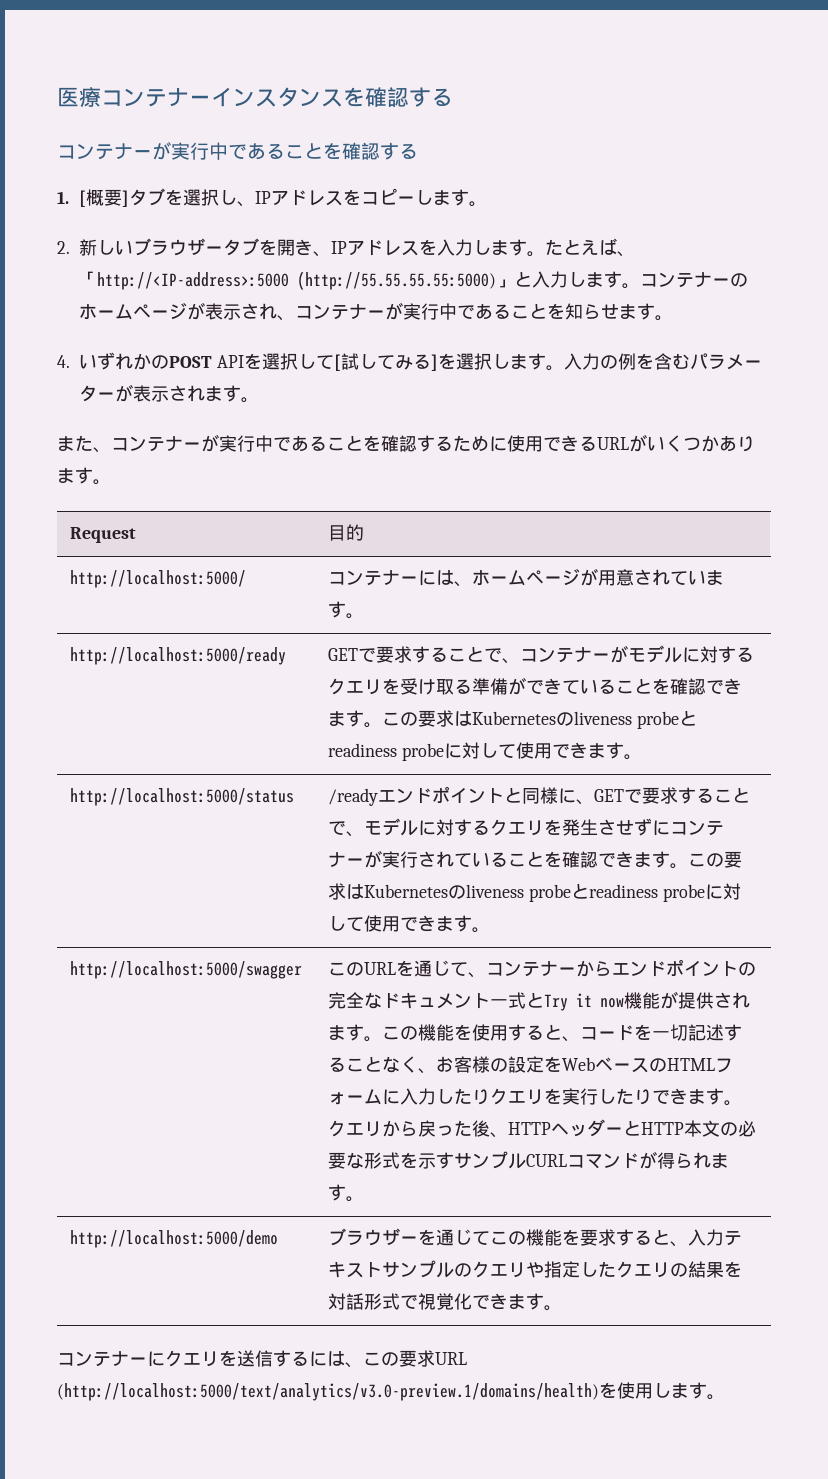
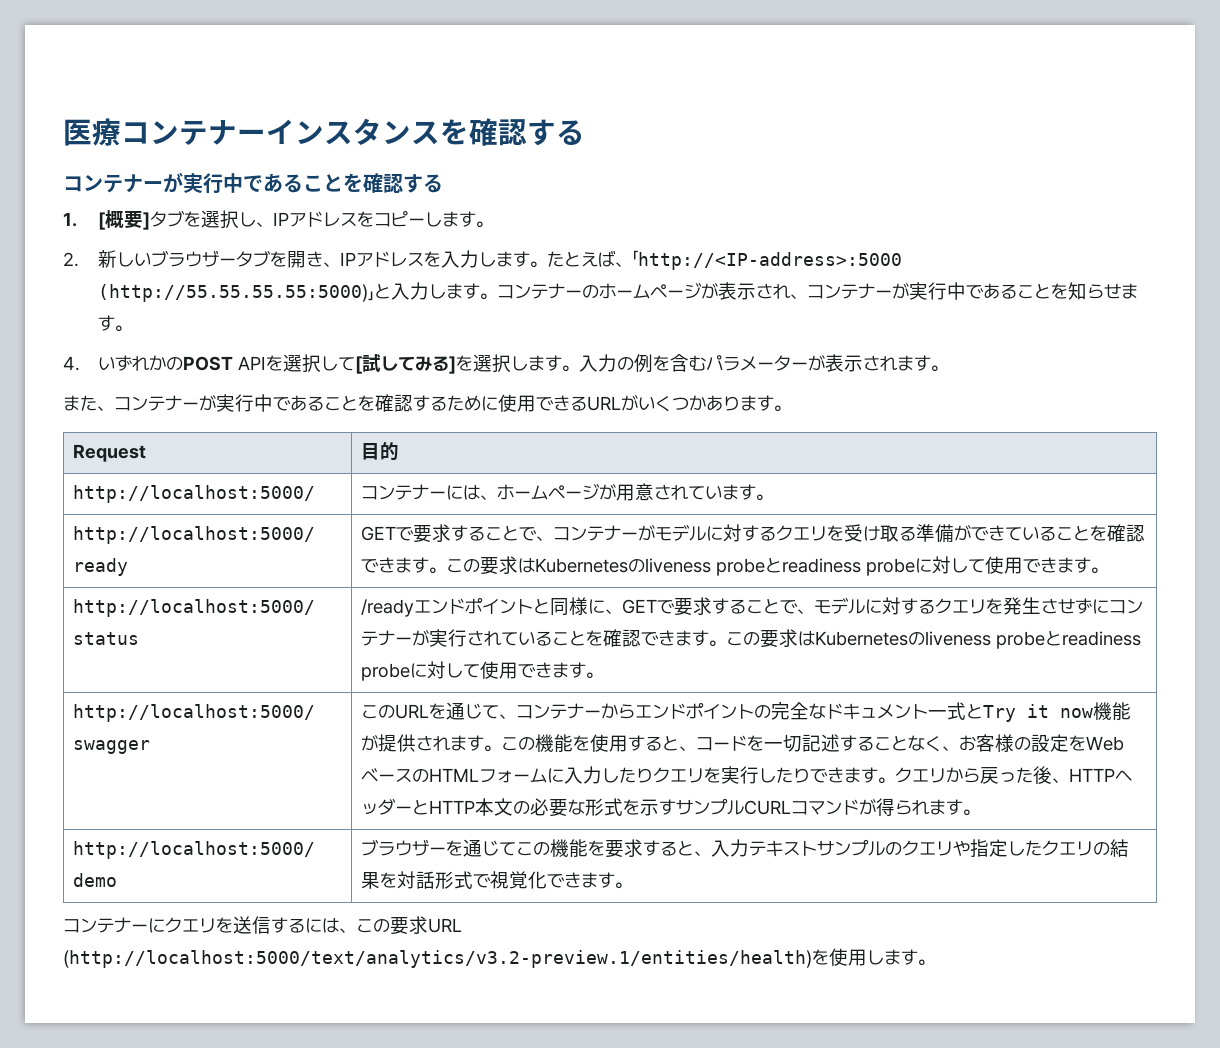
- コンテナーにクエリを送信するには、この要求URL (http://localhost:5000/text/analytics/v3.0-preview.1/domains/health)を使用します。
+ コンテナーにクエリを送信するには、この要求URL (http://localhost:5000/text/analytics/v3.2-preview.1/entities/health)を使用します。

